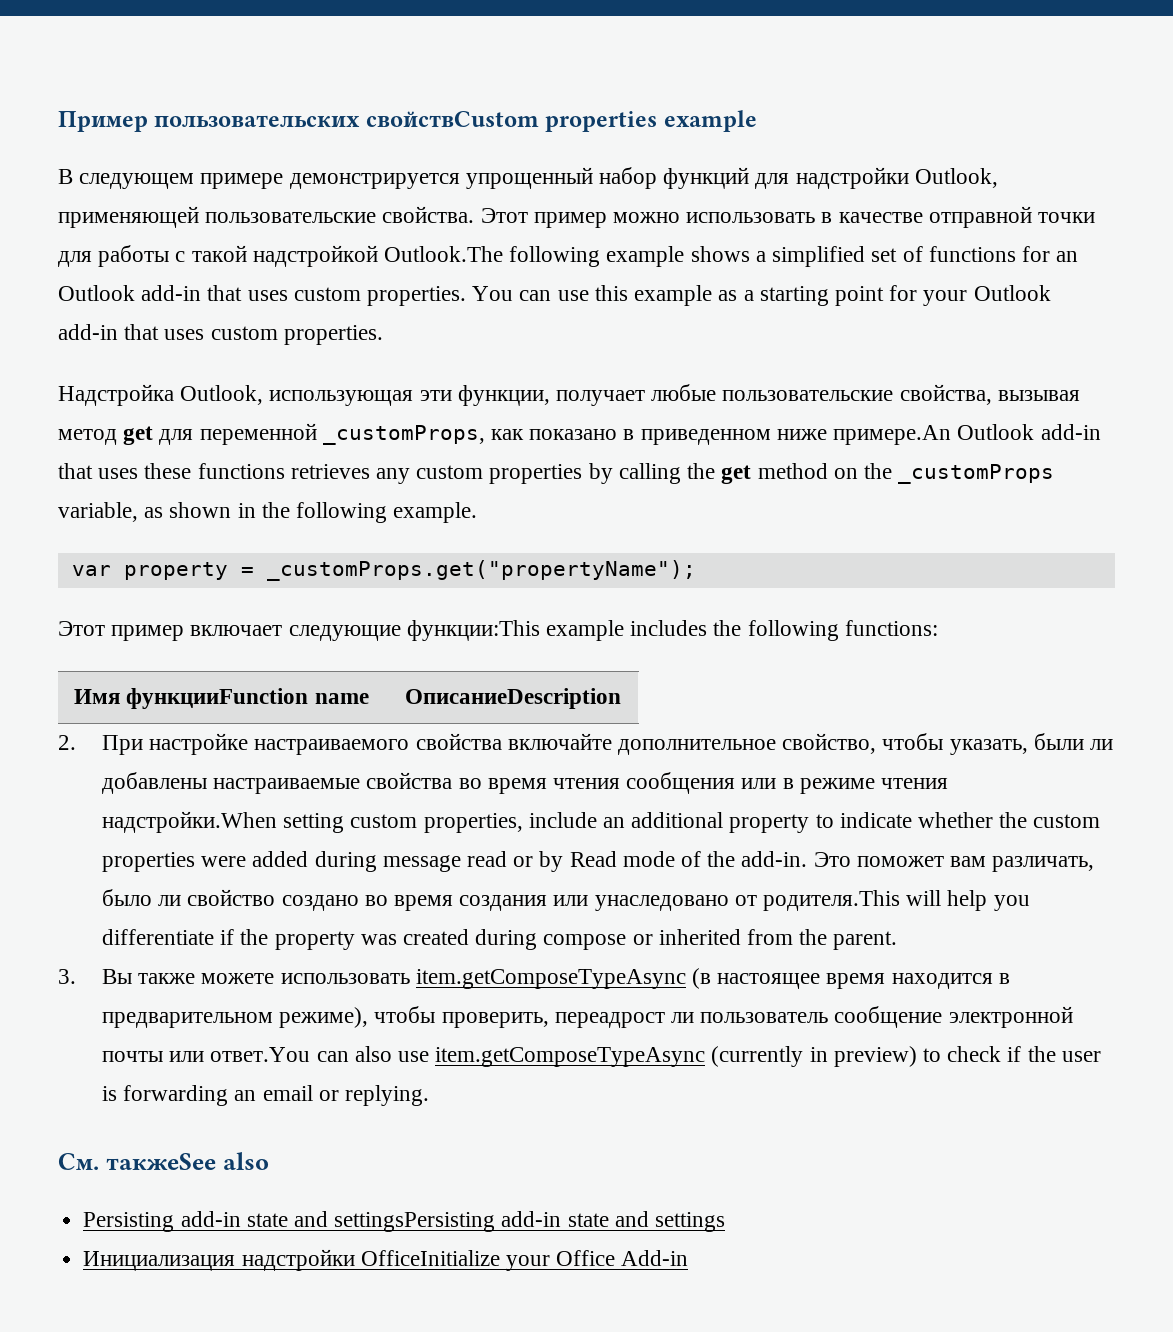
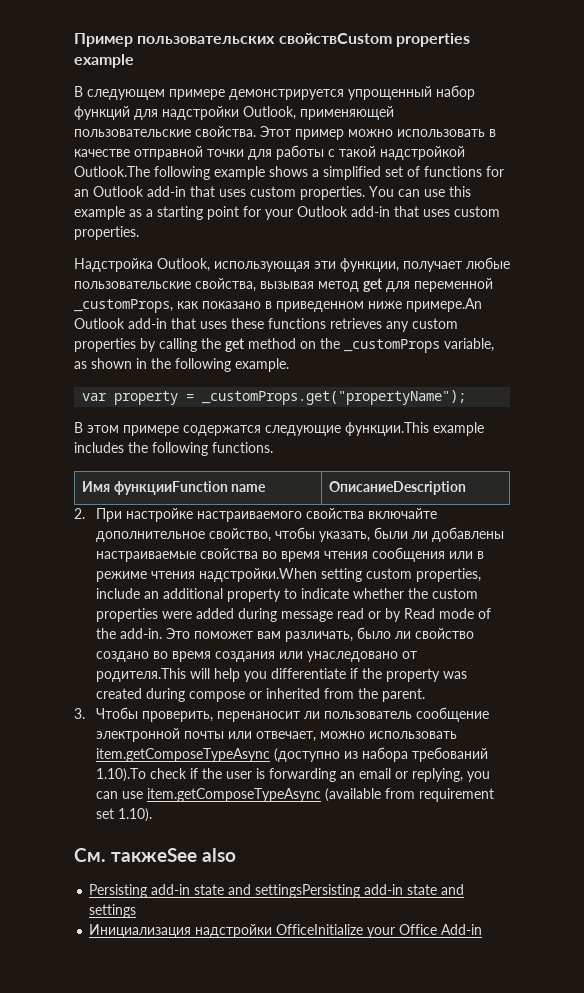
- Этот пример включает следующие функции:This example includes the following functions:
+ В этом примере содержатся следующие функции.This example includes the following functions.
- 3. Вы также можете использовать item.getComposeTypeAsync (в настоящее время находится в предварительном режиме), чтобы проверить, переадрост ли пользователь сообщение электронной почты или ответ.You can also use item.getComposeTypeAsync (currently in preview) to check if the user is forwarding an email or replying.
+ 3. Чтобы проверить, перенаносит ли пользователь сообщение электронной почты или отвечает, можно использовать item.getComposeTypeAsync (доступно из набора требований 1.10).To check if the user is forwarding an email or replying, you can use item.getComposeTypeAsync (available from requirement set 1.10).

